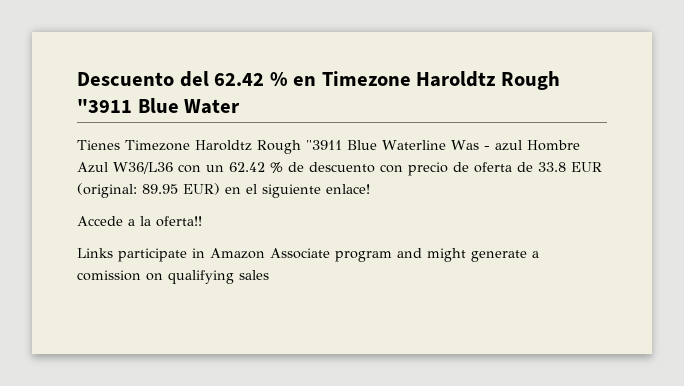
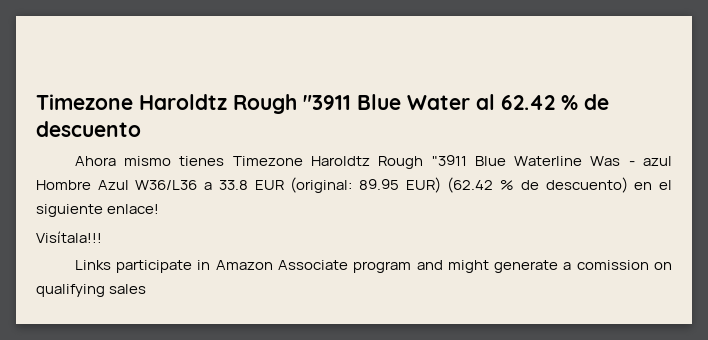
- Descuento del 62.42 % en Timezone Haroldtz Rough "3911 Blue Water
- Tienes Timezone Haroldtz Rough "3911 Blue Waterline Was - azul Hombre Azul W36/L36 con un 62.42 % de descuento con precio de oferta de 33.8 EUR (original: 89.95 EUR) en el siguiente enlace!
+ Timezone Haroldtz Rough "3911 Blue Water al 62.42 % de descuento
+ Ahora mismo tienes Timezone Haroldtz Rough "3911 Blue Waterline Was - azul Hombre Azul W36/L36 a 33.8 EUR (original: 89.95 EUR) (62.42 % de descuento) en el siguiente enlace!
- Accede a la oferta!!
+ Visítala!!!

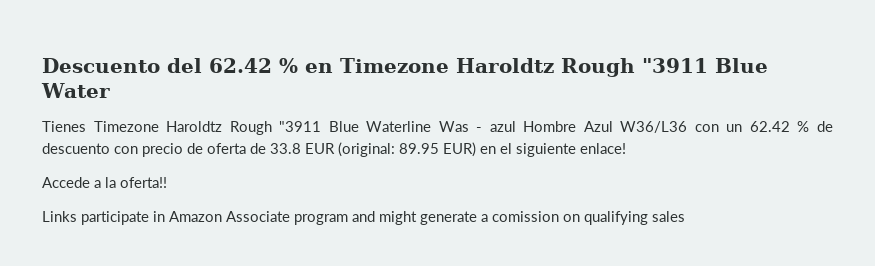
- Timezone Haroldtz Rough "3911 Blue Water al 62.42 % de descuento
- Ahora mismo tienes Timezone Haroldtz Rough "3911 Blue Waterline Was - azul Hombre Azul W36/L36 a 33.8 EUR (original: 89.95 EUR) (62.42 % de descuento) en el siguiente enlace!
+ Descuento del 62.42 % en Timezone Haroldtz Rough "3911 Blue Water
+ Tienes Timezone Haroldtz Rough "3911 Blue Waterline Was - azul Hombre Azul W36/L36 con un 62.42 % de descuento con precio de oferta de 33.8 EUR (original: 89.95 EUR) en el siguiente enlace!
- Visítala!!!
+ Accede a la oferta!!

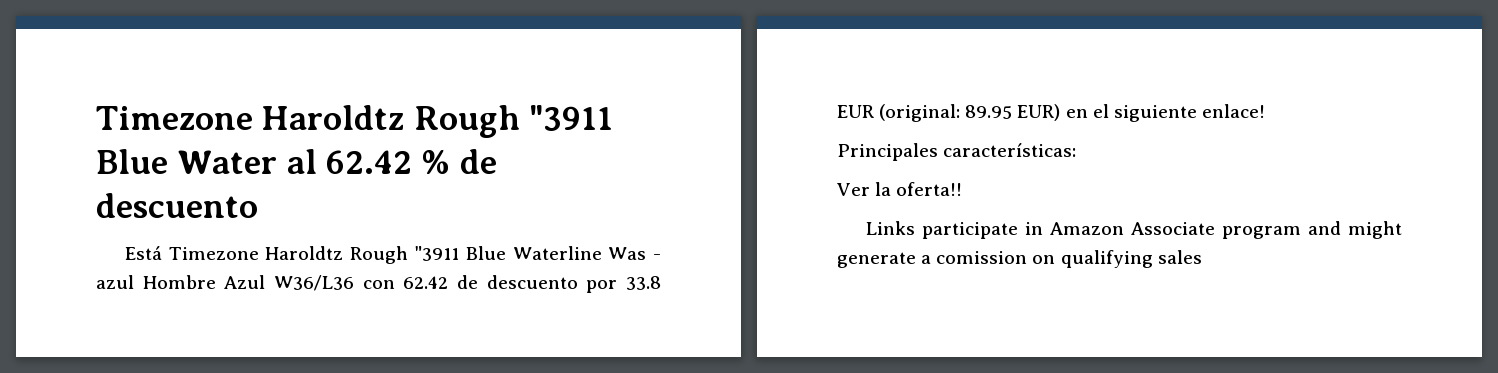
- Descuento del 62.42 % en Timezone Haroldtz Rough "3911 Blue Water
- Tienes Timezone Haroldtz Rough "3911 Blue Waterline Was - azul Hombre Azul W36/L36 con un 62.42 % de descuento con precio de oferta de 33.8 EUR (original: 89.95 EUR) en el siguiente enlace!
+ Timezone Haroldtz Rough "3911 Blue Water al 62.42 % de descuento
+ Está Timezone Haroldtz Rough "3911 Blue Waterline Was - azul Hombre Azul W36/L36 con 62.42 de descuento por 33.8 EUR (original: 89.95 EUR) en el siguiente enlace!
- Accede a la oferta!!
+ Principales características:
+ Ver la oferta!!

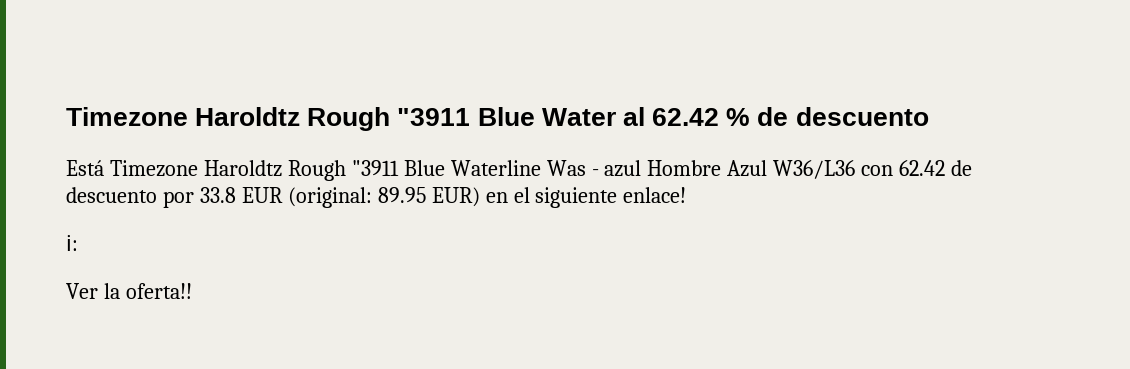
- Principales características:
+ ℹ:
- Links participate in Amazon Associate program and might generate a comission on qualifying sales

